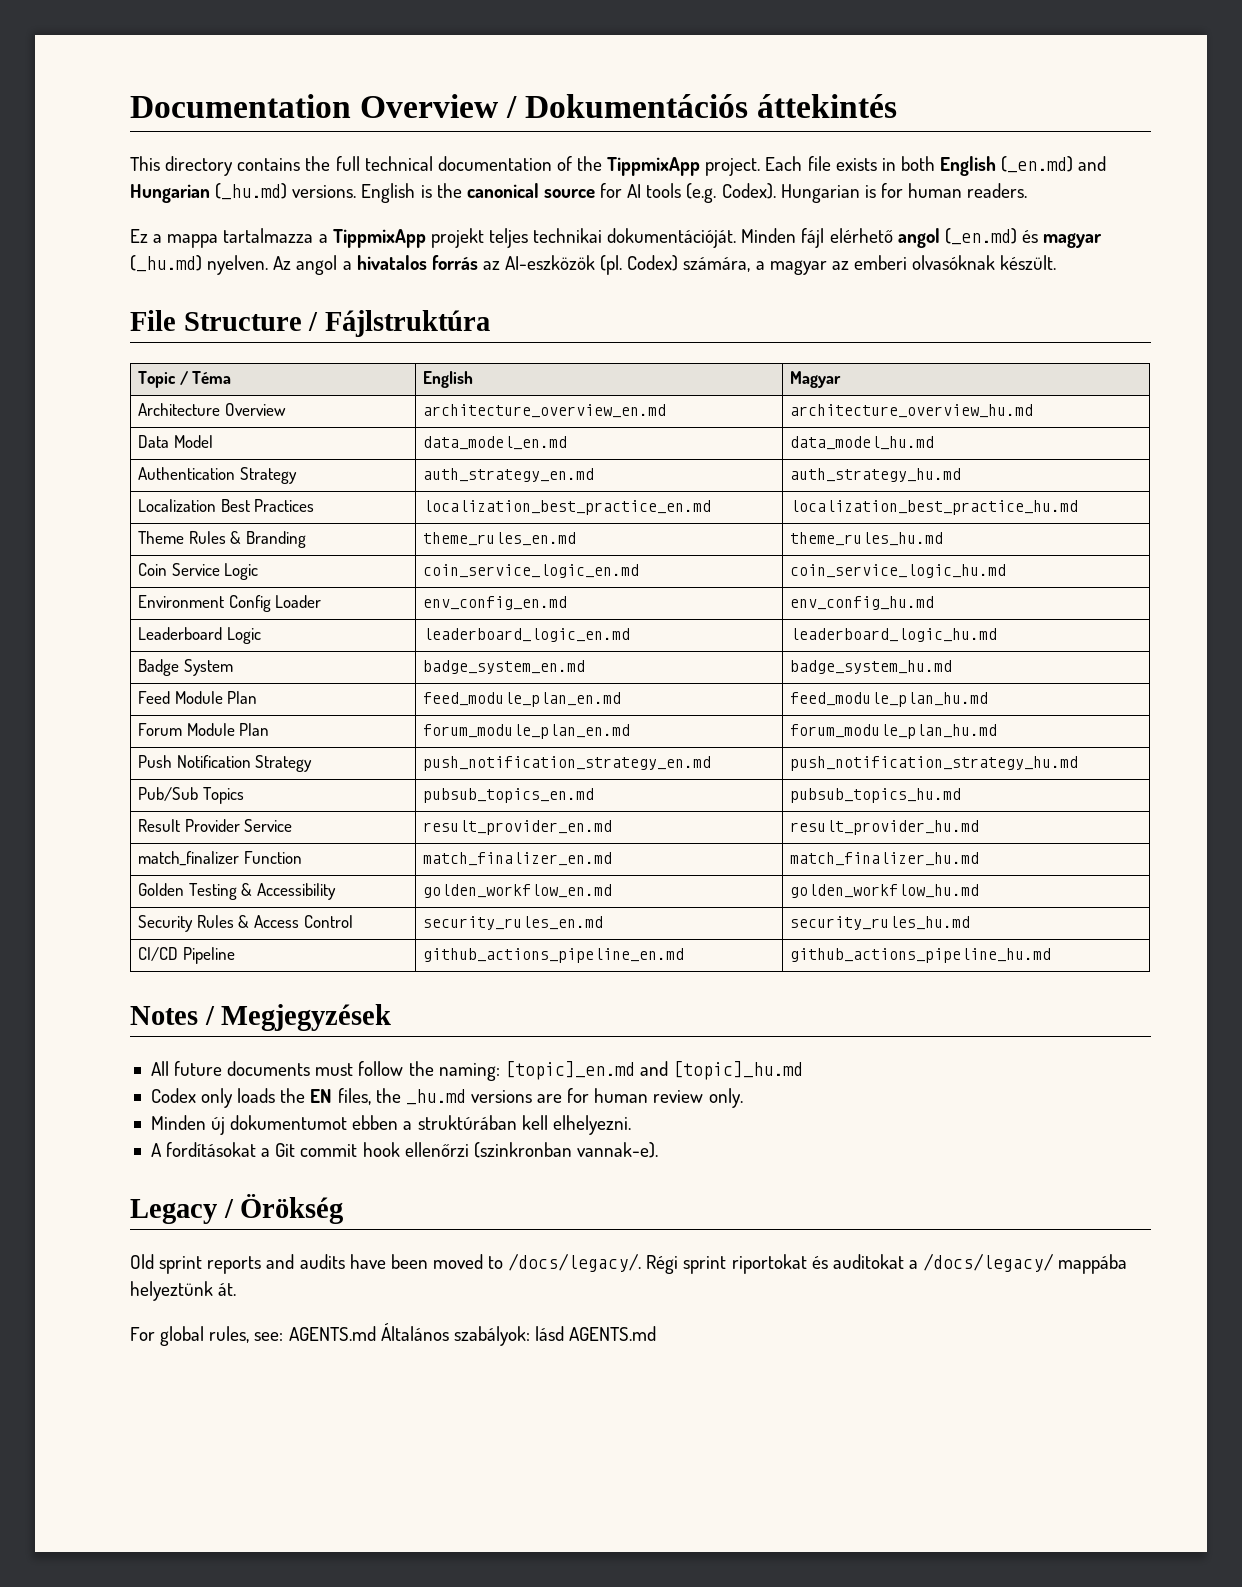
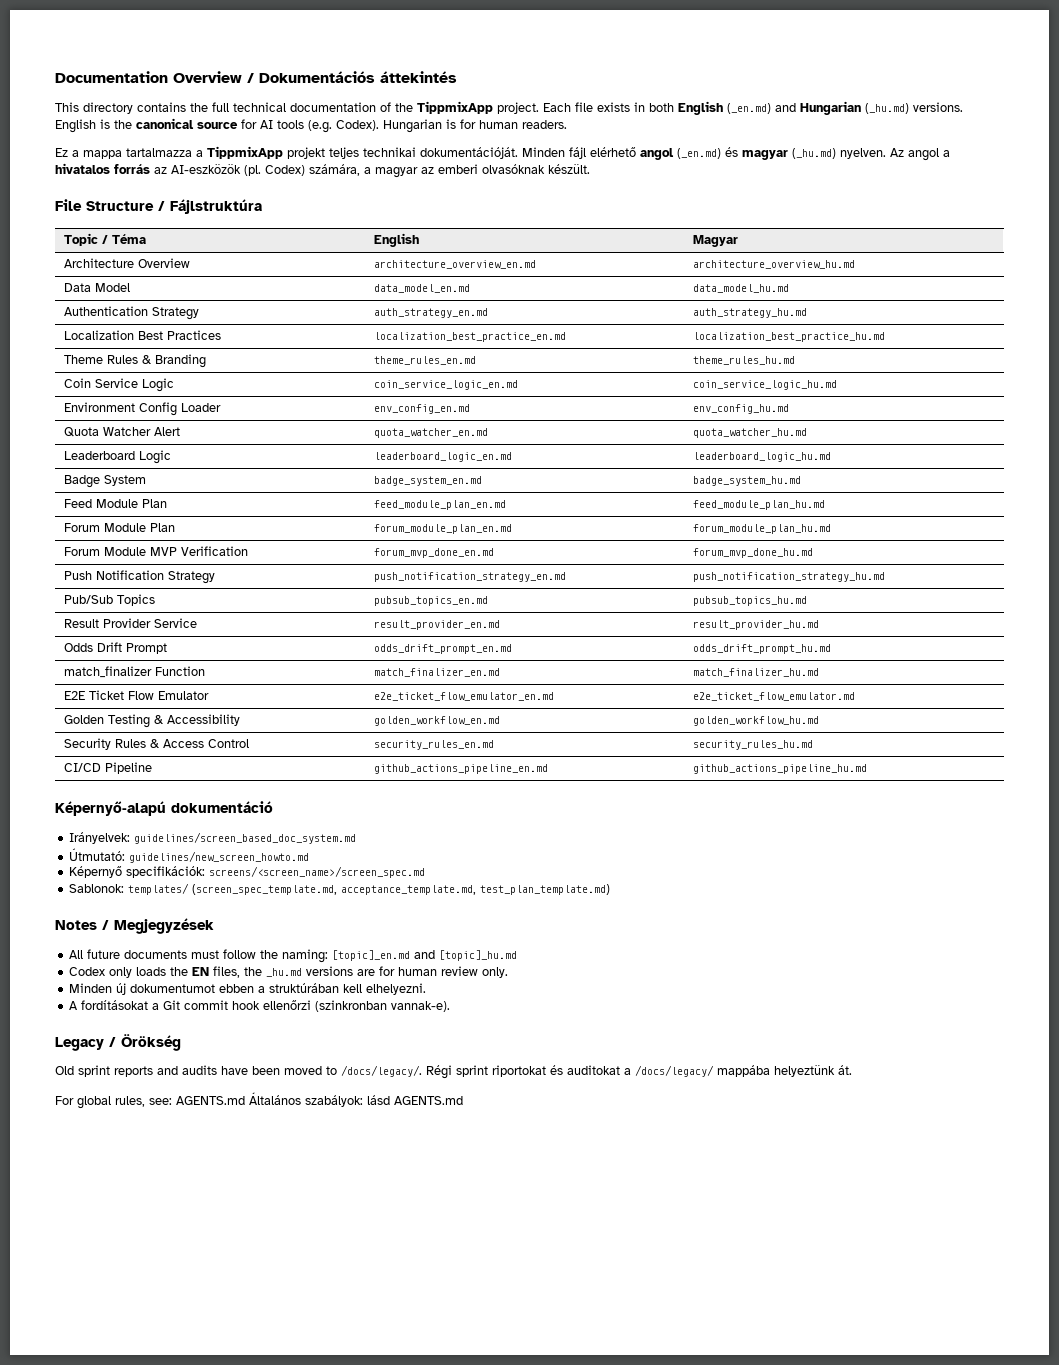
+ Quota Watcher Alert | quota_watcher_en.md | quota_watcher_hu.md
+ Forum Module MVP Verification | forum_mvp_done_en.md | forum_mvp_done_hu.md
+ Odds Drift Prompt | odds_drift_prompt_en.md | odds_drift_prompt_hu.md
+ E2E Ticket Flow Emulator | e2e_ticket_flow_emulator_en.md | e2e_ticket_flow_emulator.md
+ Képernyő‑alapú dokumentáció
+ Irányelvek: guidelines/screen_based_doc_system.md
+ Útmutató: guidelines/new_screen_howto.md
+ Képernyő specifikációk: screens/<screen_name>/screen_spec.md
+ Sablonok: templates/ (screen_spec_template.md, acceptance_template.md, test_plan_template.md)

